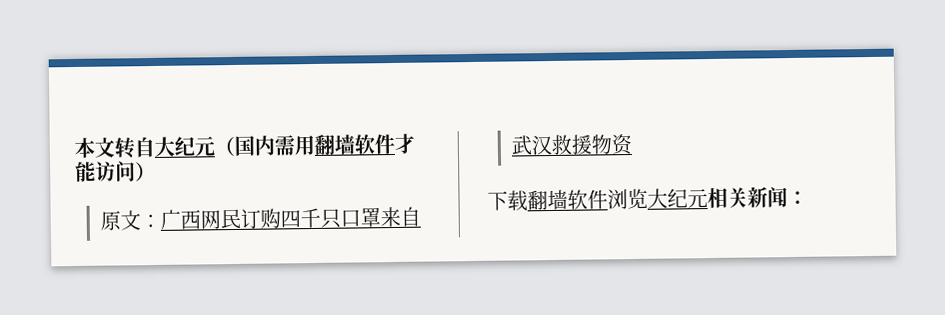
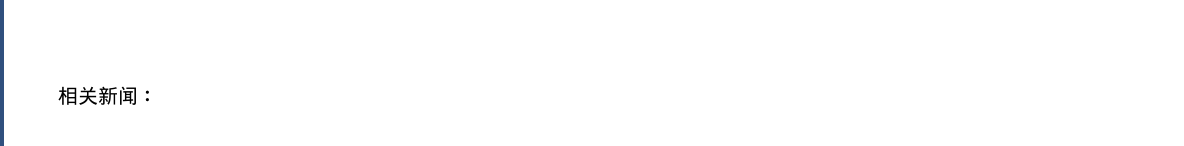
- 本文转自大纪元（国内需用翻墙软件才能访问）
- 原文：广西网民订购四千只口罩来自武汉救援物资
- 下载翻墙软件浏览大纪元相关新闻：
+ 相关新闻：

